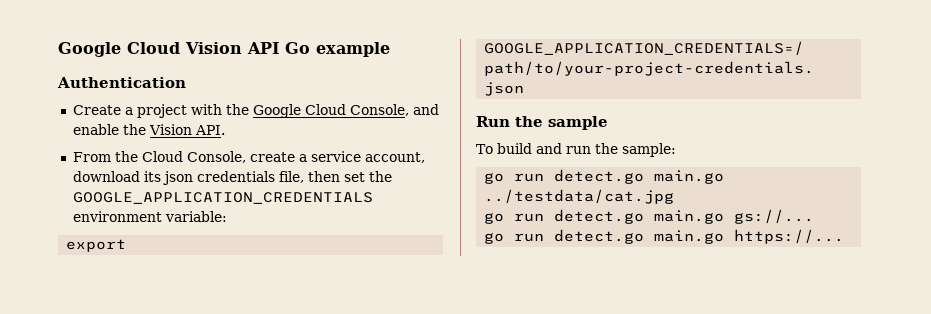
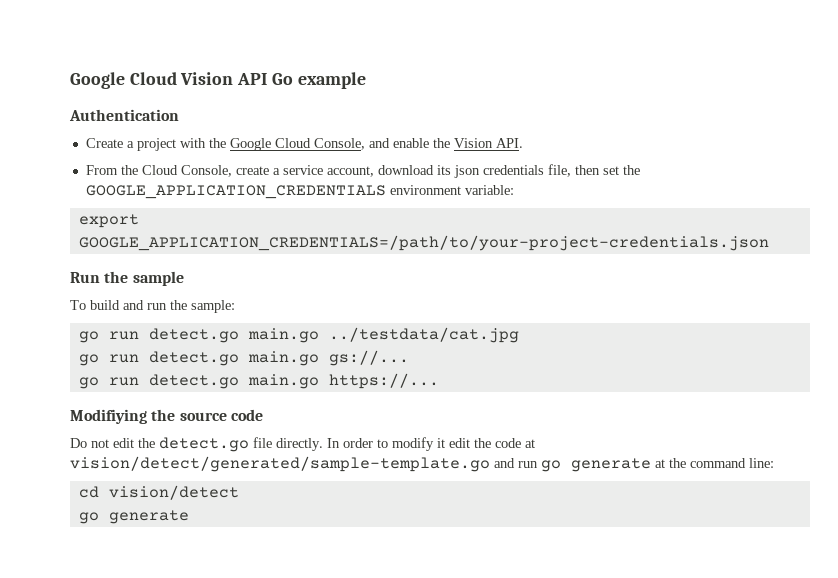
+ Modifiying the source code
+ Do not edit the detect.go file directly. In order to modify it edit the code at vision/detect/generated/sample-template.go and run go generate at the command line:
+ cd vision/detect
+ go generate

